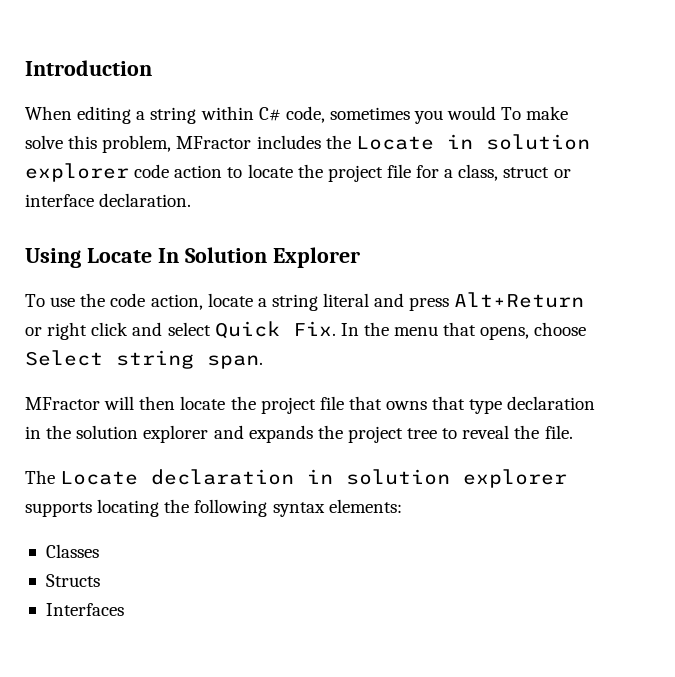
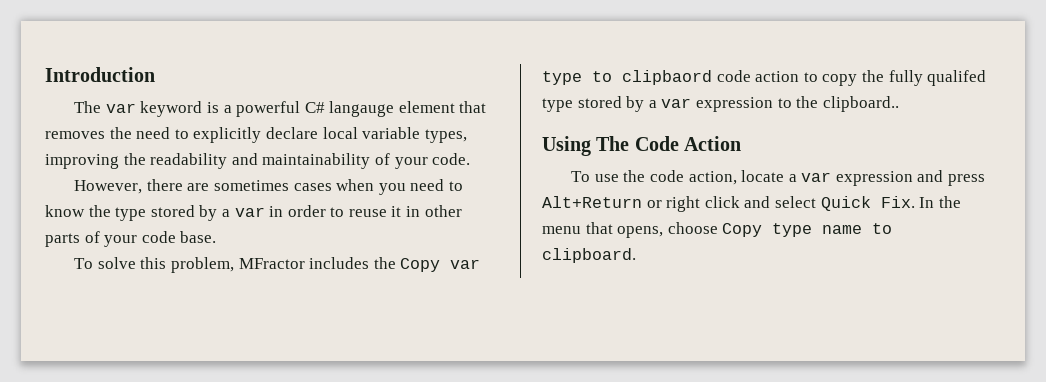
- When editing a string within C# code, sometimes you would To make solve this problem, MFractor includes the Locate in solution explorer code action to locate the project file for a class, struct or interface declaration.
- Using Locate In Solution Explorer
+ The var keyword is a powerful C# langauge element that removes the need to explicitly declare local variable types, improving the readability and maintainability of your code.
+ However, there are sometimes cases when you need to know the type stored by a var in order to reuse it in other parts of your code base.
+ To solve this problem, MFractor includes the Copy var type to clipbaord code action to copy the fully qualifed type stored by a var expression to the clipboard..
+ Using The Code Action
- To use the code action, locate a string literal and press Alt+Return or right click and select Quick Fix. In the menu that opens, choose Select string span.
- MFractor will then locate the project file that owns that type declaration in the solution explorer and expands the project tree to reveal the file.
- The Locate declaration in solution explorer supports locating the following syntax elements:
- Classes
- Structs
- Interfaces
+ To use the code action, locate a var expression and press Alt+Return or right click and select Quick Fix. In the menu that opens, choose Copy type name to clipboard.

